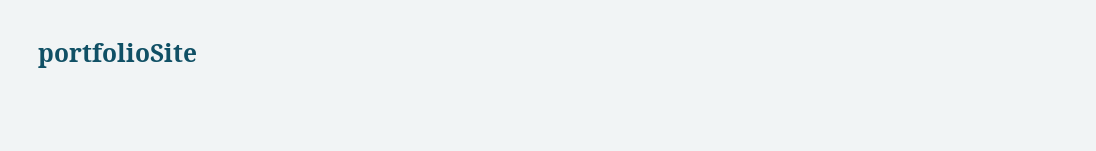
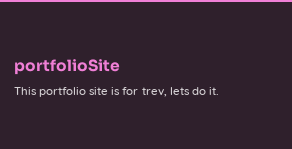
+ This portfolio site is for trev, lets do it.

